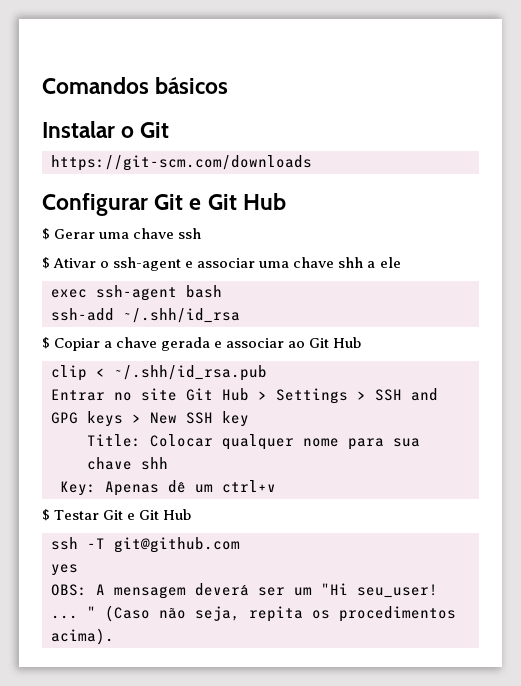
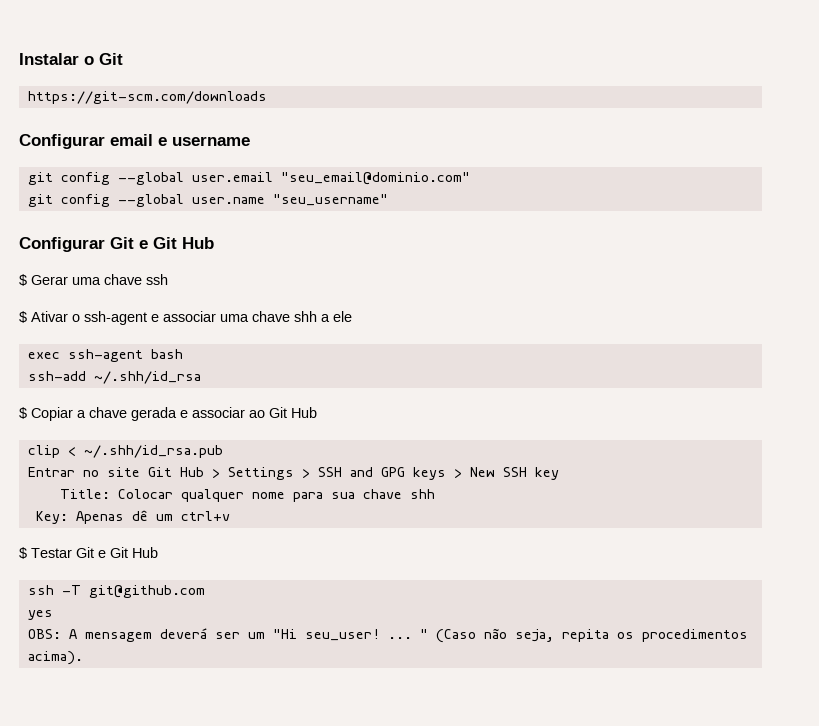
- Comandos básicos
+ Configurar email e username
+ git config --global user.email "seu_email@dominio.com"
+ git config --global user.name "seu_username"

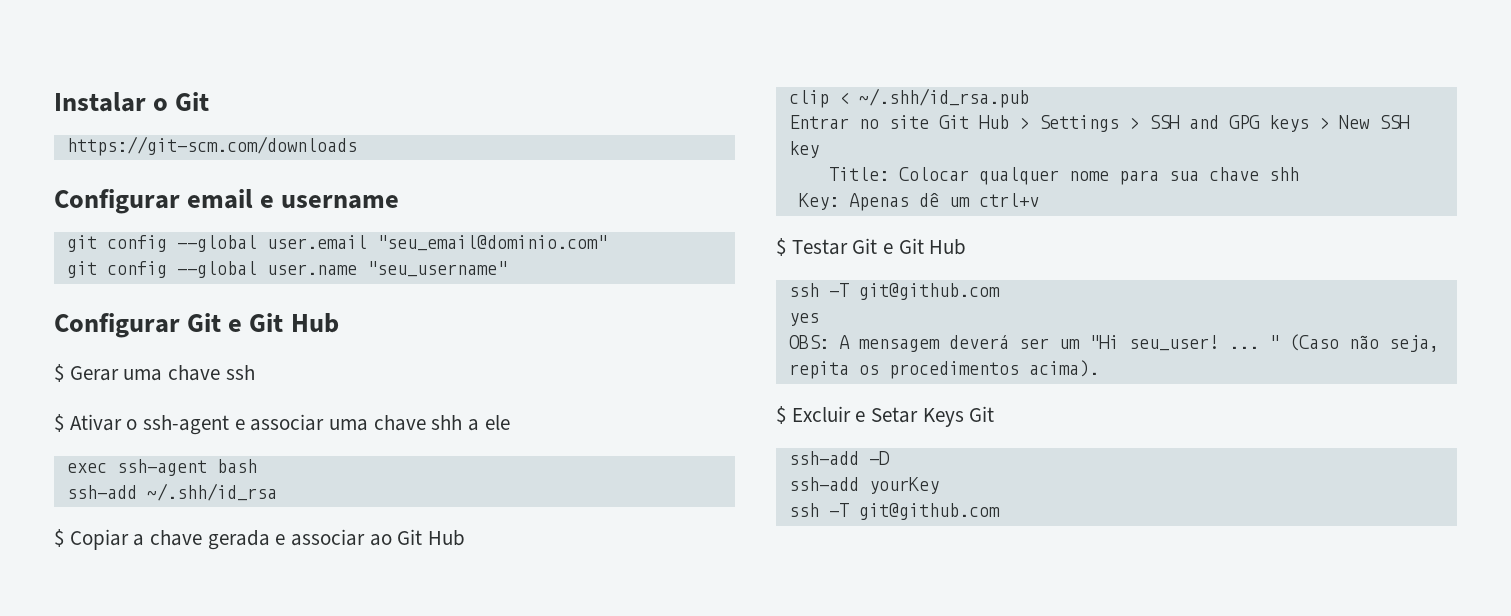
+ $ Excluir e Setar Keys Git
+ ssh-add -D
+ ssh-add yourKey
+ ssh -T git@github.com

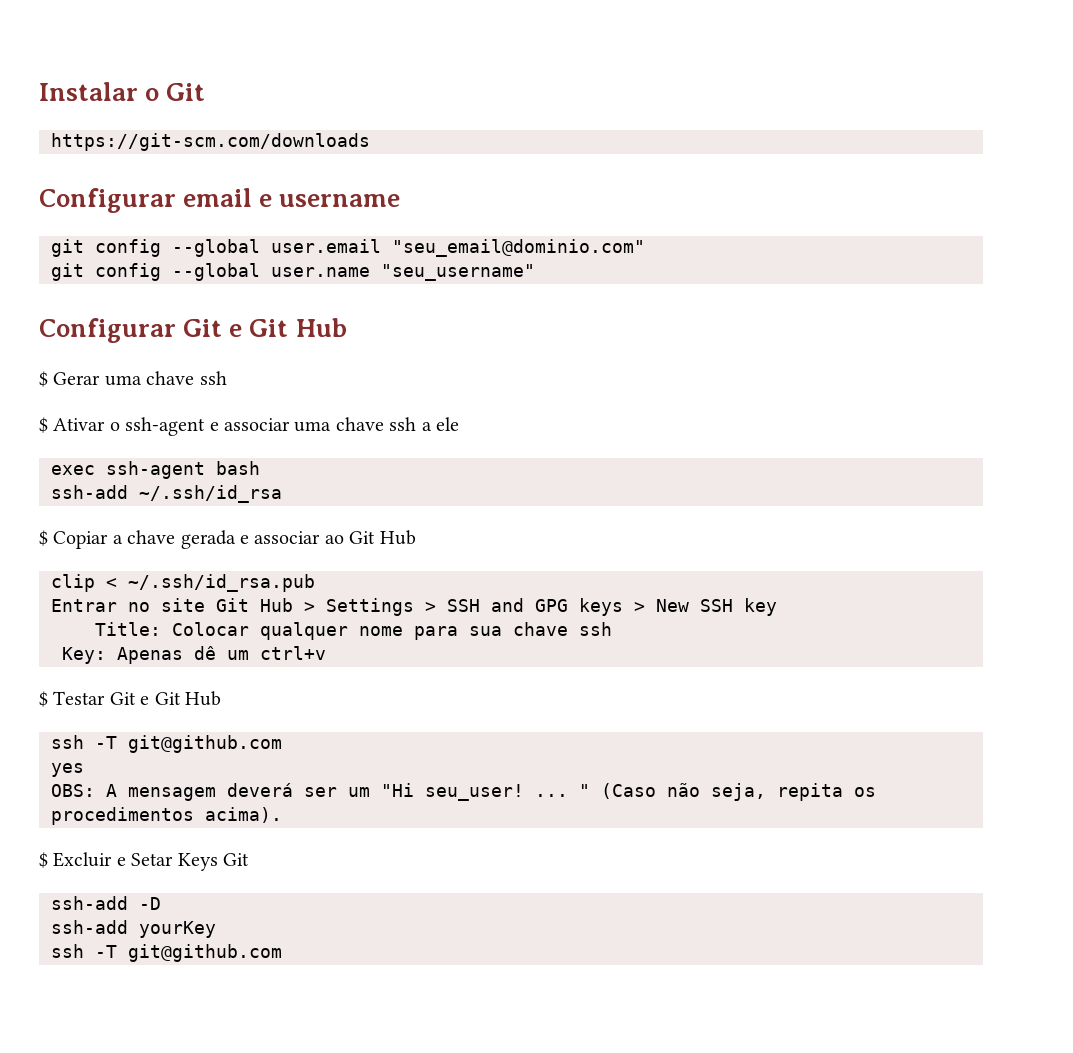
- $ Ativar o ssh-agent e associar uma chave shh a ele
+ $ Ativar o ssh-agent e associar uma chave ssh a ele
- ssh-add ~/.shh/id_rsa
+ ssh-add ~/.ssh/id_rsa
- clip < ~/.shh/id_rsa.pub
+ clip < ~/.ssh/id_rsa.pub
- Title: Colocar qualquer nome para sua chave shh
+ Title: Colocar qualquer nome para sua chave ssh

